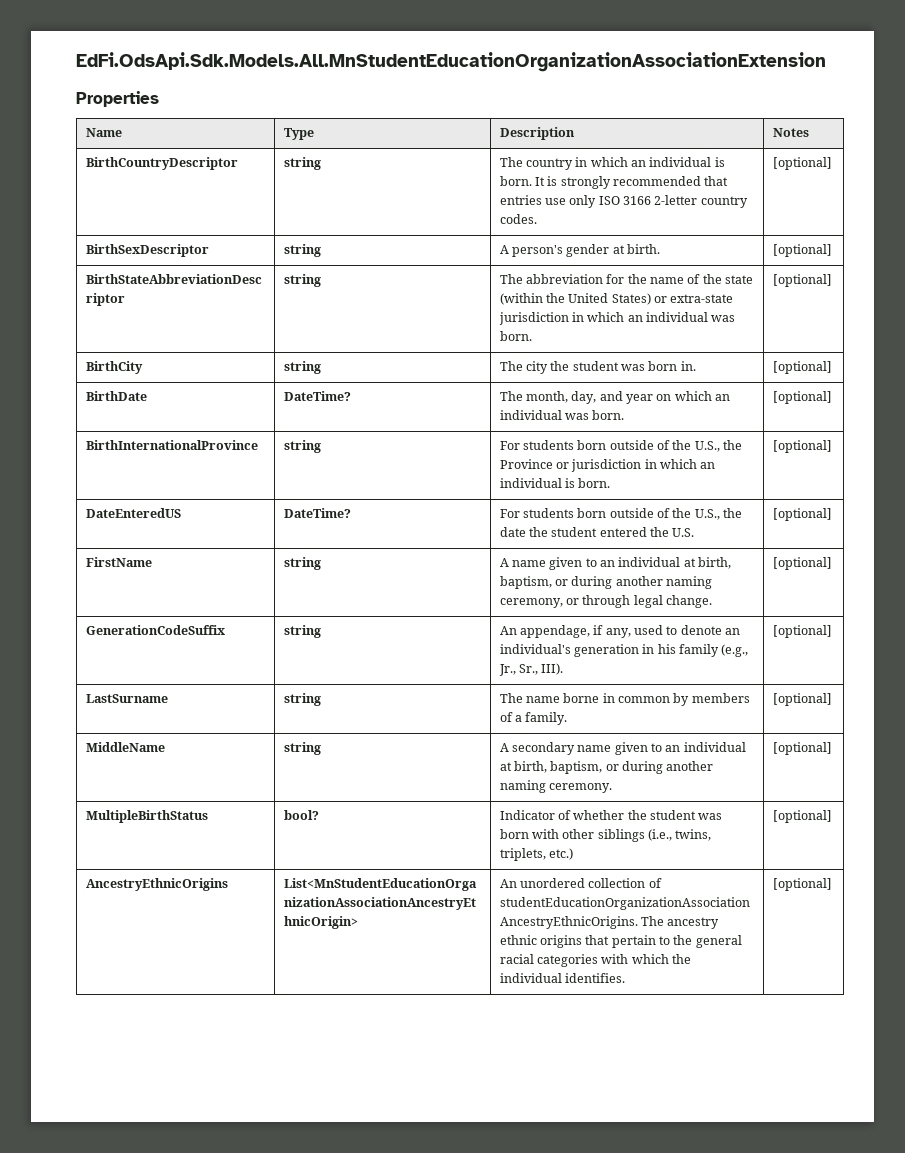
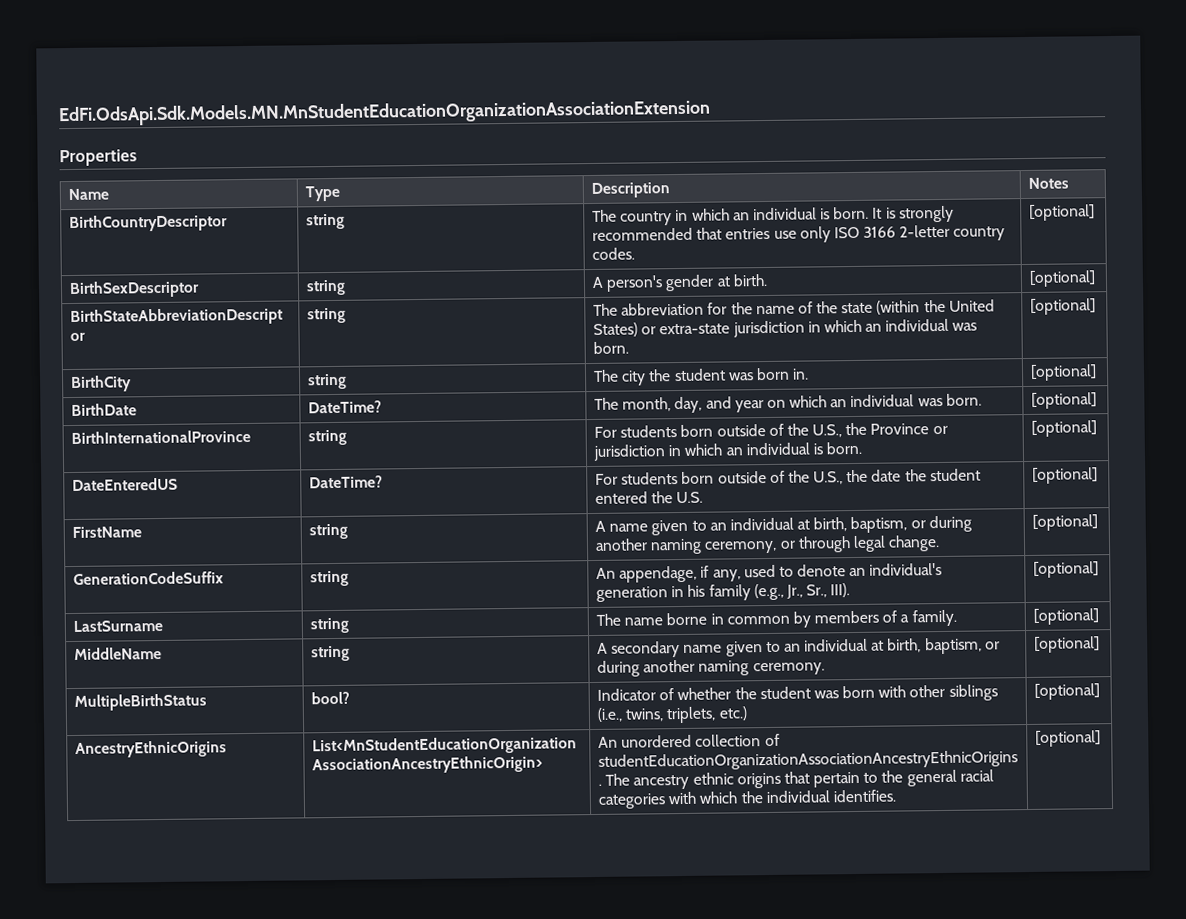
- EdFi.OdsApi.Sdk.Models.All.MnStudentEducationOrganizationAssociationExtension
+ EdFi.OdsApi.Sdk.Models.MN.MnStudentEducationOrganizationAssociationExtension

